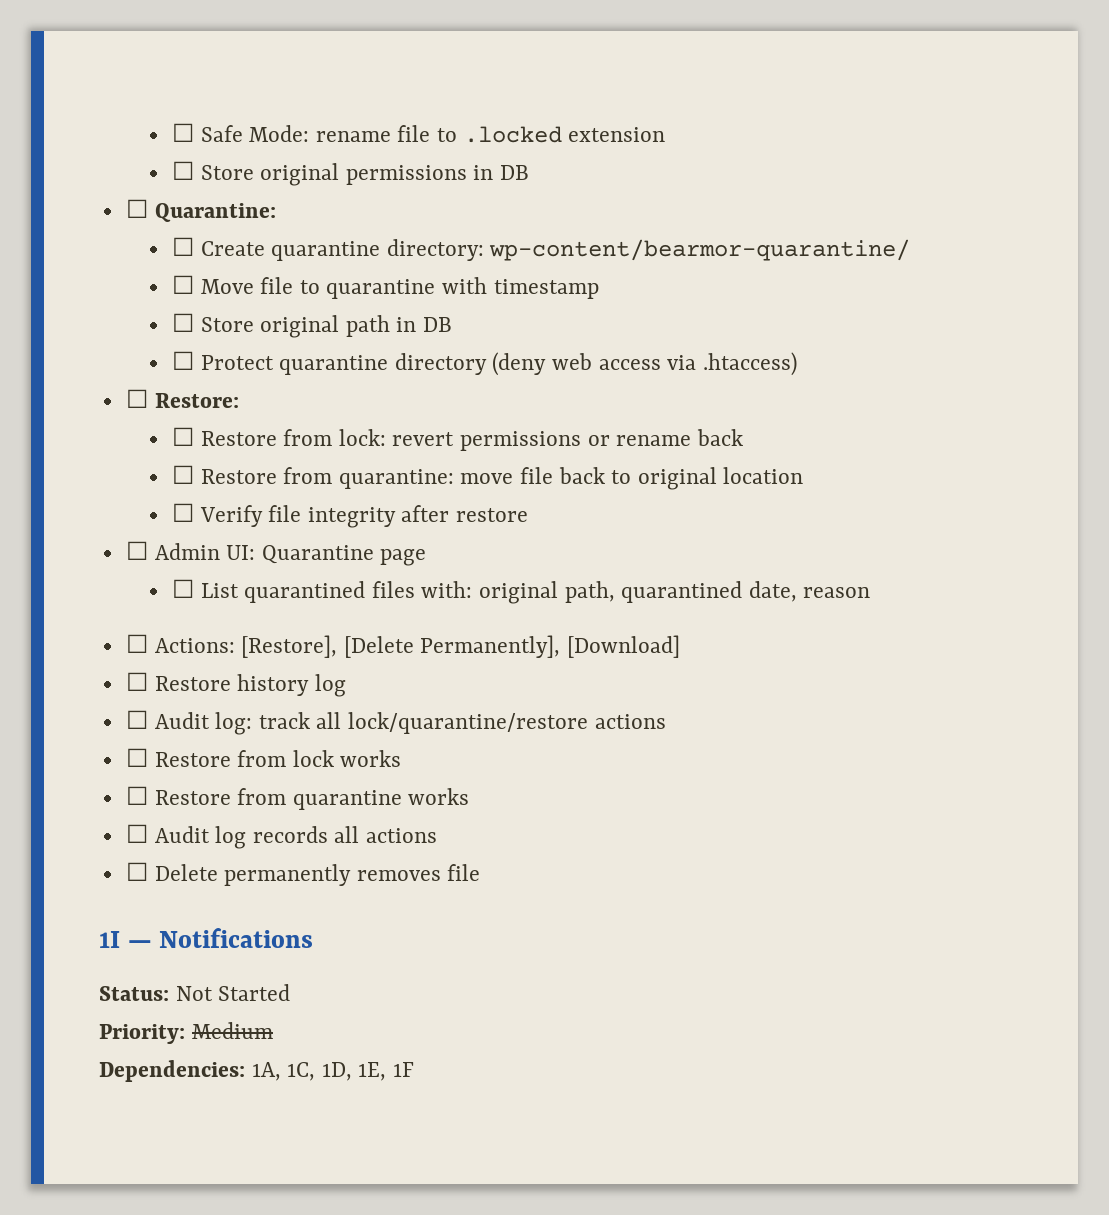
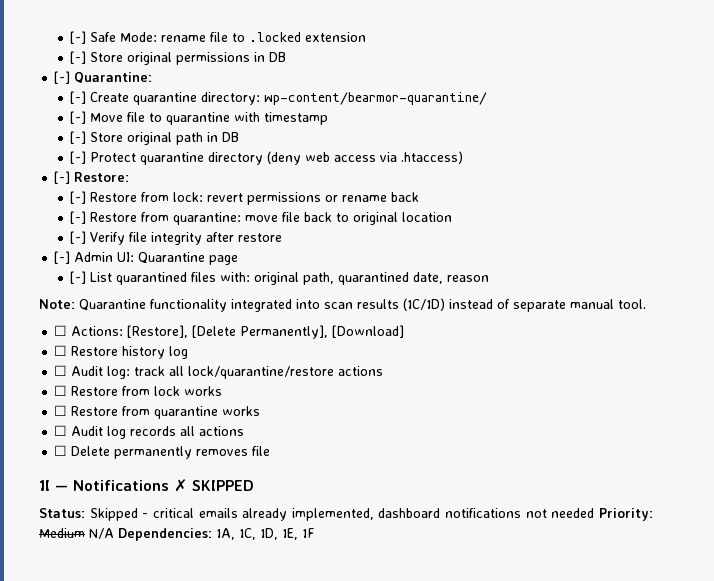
- ☐ Safe Mode: rename file to .locked extension
+ [-] Safe Mode: rename file to .locked extension
- ☐ Store original permissions in DB
+ [-] Store original permissions in DB
- ☐ Quarantine:
+ [-] Quarantine:
- ☐ Create quarantine directory: wp-content/bearmor-quarantine/
+ [-] Create quarantine directory: wp-content/bearmor-quarantine/
- ☐ Move file to quarantine with timestamp
+ [-] Move file to quarantine with timestamp
- ☐ Store original path in DB
+ [-] Store original path in DB
- ☐ Protect quarantine directory (deny web access via .htaccess)
+ [-] Protect quarantine directory (deny web access via .htaccess)
- ☐ Restore:
+ [-] Restore:
- ☐ Restore from lock: revert permissions or rename back
+ [-] Restore from lock: revert permissions or rename back
- ☐ Restore from quarantine: move file back to original location
+ [-] Restore from quarantine: move file back to original location
- ☐ Verify file integrity after restore
+ [-] Verify file integrity after restore
- ☐ Admin UI: Quarantine page
+ [-] Admin UI: Quarantine page
- ☐ List quarantined files with: original path, quarantined date, reason
+ [-] List quarantined files with: original path, quarantined date, reason
+ Note: Quarantine functionality integrated into scan results (1C/1D) instead of separate manual tool.
- 1I — Notifications
+ 1I — Notifications ✗ SKIPPED
- Status: Not Started
- Priority: Medium
- Dependencies: 1A, 1C, 1D, 1E, 1F
+ Status: Skipped - critical emails already implemented, dashboard notifications not needed Priority: Medium N/A Dependencies: 1A, 1C, 1D, 1E, 1F

